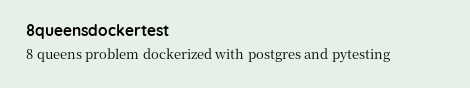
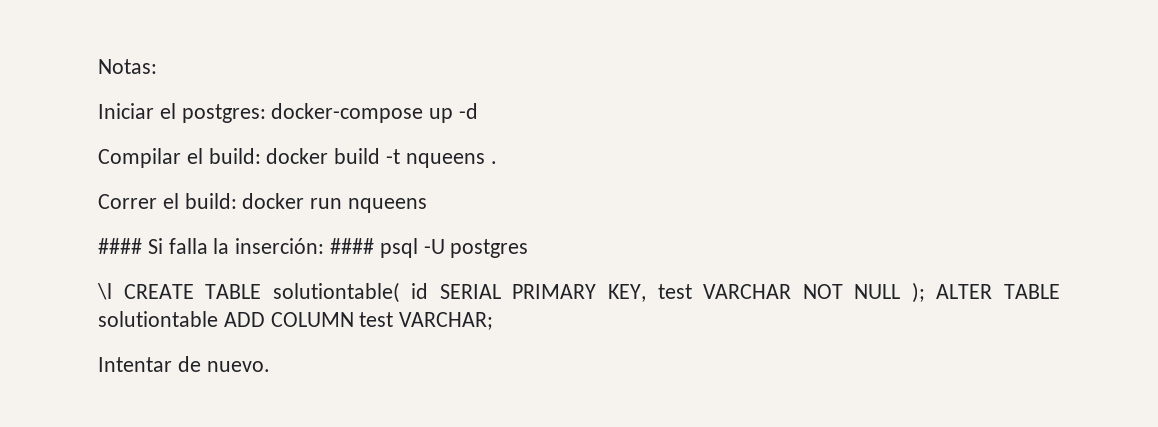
- 8queensdockertest
- 8 queens problem dockerized with postgres and pytesting
+ Notas:
+ Iniciar el postgres: docker-compose up -d
+ Compilar el build: docker build -t nqueens .
+ Correr el build: docker run nqueens
+ #### Si falla la inserción: #### psql -U postgres
+ \l CREATE TABLE solutiontable( id SERIAL PRIMARY KEY, test VARCHAR NOT NULL ); ALTER TABLE solutiontable ADD COLUMN test VARCHAR;
+ Intentar de nuevo.

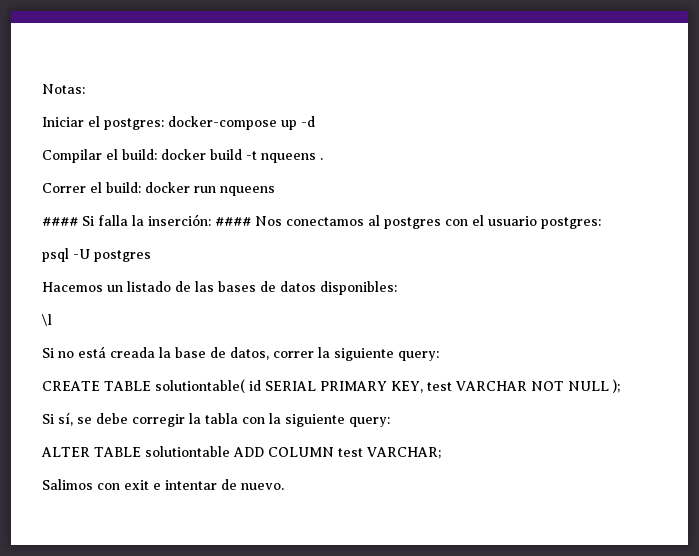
- #### Si falla la inserción: #### psql -U postgres
- \l CREATE TABLE solutiontable( id SERIAL PRIMARY KEY, test VARCHAR NOT NULL ); ALTER TABLE solutiontable ADD COLUMN test VARCHAR;
+ #### Si falla la inserción: #### Nos conectamos al postgres con el usuario postgres:
+ psql -U postgres
+ Hacemos un listado de las bases de datos disponibles:
+ \l
+ Si no está creada la base de datos, correr la siguiente query:
+ CREATE TABLE solutiontable( id SERIAL PRIMARY KEY, test VARCHAR NOT NULL );
+ Si sí, se debe corregir la tabla con la siguiente query:
+ ALTER TABLE solutiontable ADD COLUMN test VARCHAR;
- Intentar de nuevo.
+ Salimos con exit e intentar de nuevo.

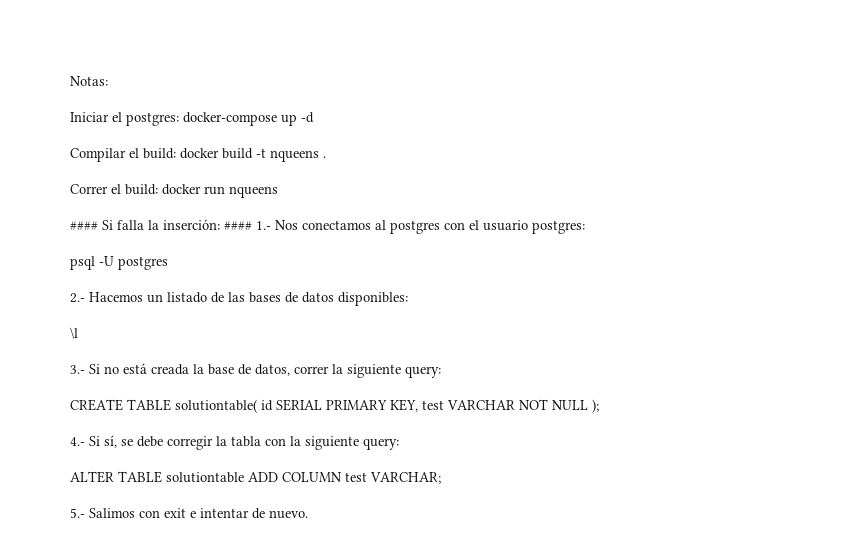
- #### Si falla la inserción: #### Nos conectamos al postgres con el usuario postgres:
+ #### Si falla la inserción: #### 1.- Nos conectamos al postgres con el usuario postgres:
- Hacemos un listado de las bases de datos disponibles:
+ 2.- Hacemos un listado de las bases de datos disponibles:
- Si no está creada la base de datos, correr la siguiente query:
+ 3.- Si no está creada la base de datos, correr la siguiente query:
- Si sí, se debe corregir la tabla con la siguiente query:
+ 4.- Si sí, se debe corregir la tabla con la siguiente query:
- Salimos con exit e intentar de nuevo.
+ 5.- Salimos con exit e intentar de nuevo.

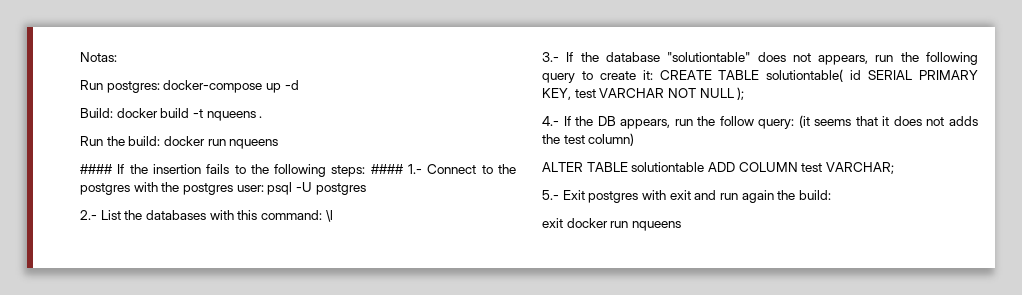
- Iniciar el postgres: docker-compose up -d
+ Run postgres: docker-compose up -d
- Compilar el build: docker build -t nqueens .
+ Build: docker build -t nqueens .
- Correr el build: docker run nqueens
+ Run the build: docker run nqueens
- #### Si falla la inserción: #### 1.- Nos conectamos al postgres con el usuario postgres:
- psql -U postgres
- 2.- Hacemos un listado de las bases de datos disponibles:
- \l
- 3.- Si no está creada la base de datos, correr la siguiente query:
- CREATE TABLE solutiontable( id SERIAL PRIMARY KEY, test VARCHAR NOT NULL );
+ #### If the insertion fails to the following steps: #### 1.- Connect to the postgres with the postgres user: psql -U postgres
+ 2.- List the databases with this command: \l
+ 3.- If the database "solutiontable" does not appears, run the following query to create it: CREATE TABLE solutiontable( id SERIAL PRIMARY KEY, test VARCHAR NOT NULL );
- 4.- Si sí, se debe corregir la tabla con la siguiente query:
+ 4.- If the DB appears, run the follow query: (it seems that it does not adds the test column)
- 5.- Salimos con exit e intentar de nuevo.
+ 5.- Exit postgres with exit and run again the build:
+ exit docker run nqueens

